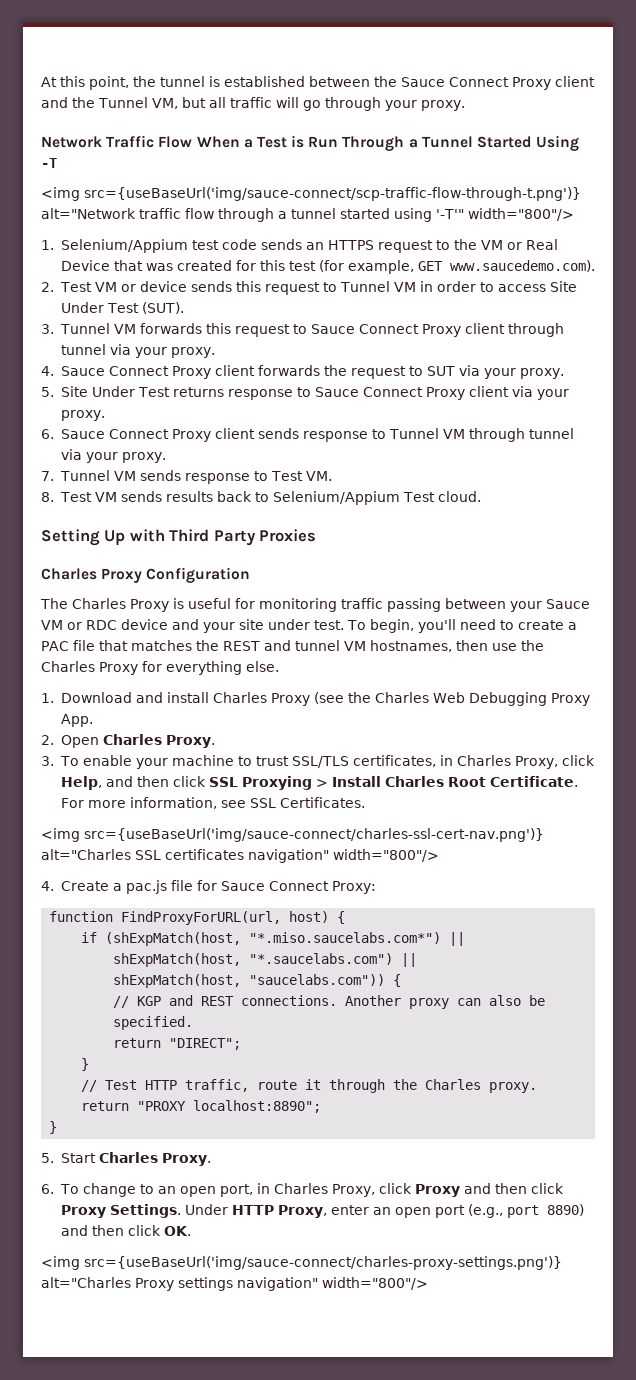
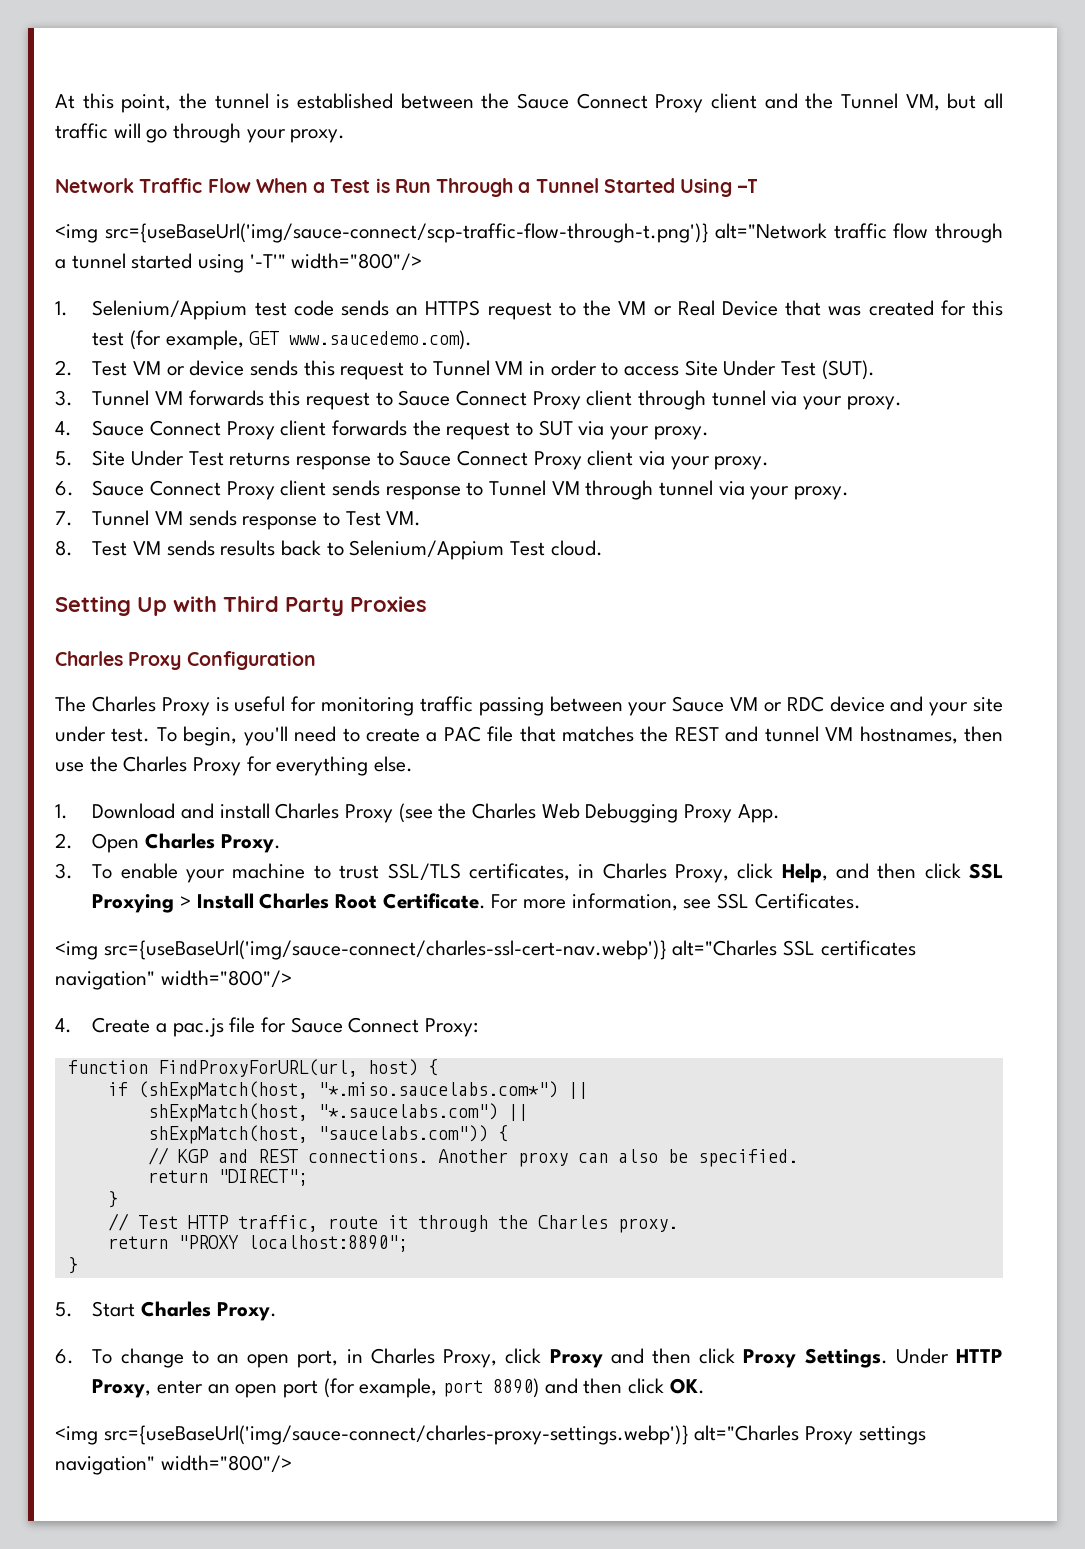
- <img src={useBaseUrl('img/sauce-connect/charles-ssl-cert-nav.png')} alt="Charles SSL certificates navigation" width="800"/>
+ <img src={useBaseUrl('img/sauce-connect/charles-ssl-cert-nav.webp')} alt="Charles SSL certificates navigation" width="800"/>
- Under HTTP Proxy, enter an open port (e.g., port 8890) and then click OK.
+ Under HTTP Proxy, enter an open port (for example, port 8890) and then click OK.
- <img src={useBaseUrl('img/sauce-connect/charles-proxy-settings.png')} alt="Charles Proxy settings navigation" width="800"/>
+ <img src={useBaseUrl('img/sauce-connect/charles-proxy-settings.webp')} alt="Charles Proxy settings navigation" width="800"/>

